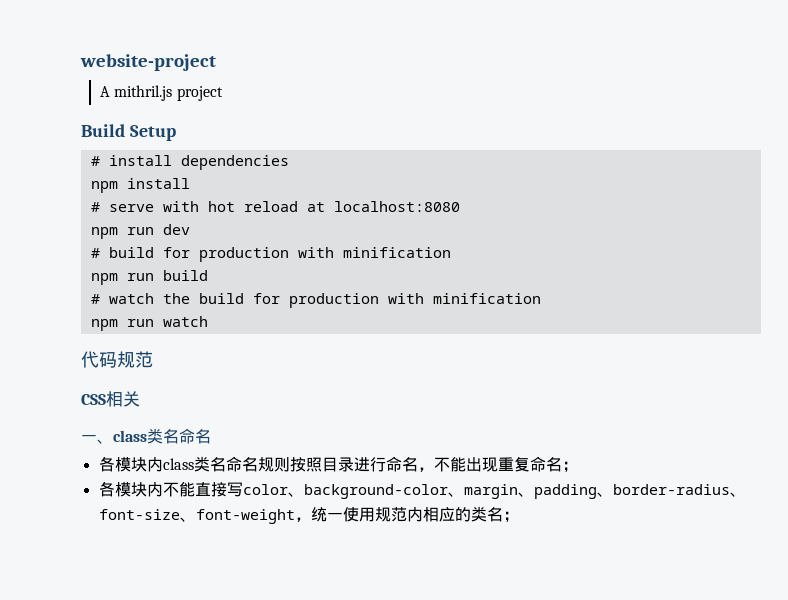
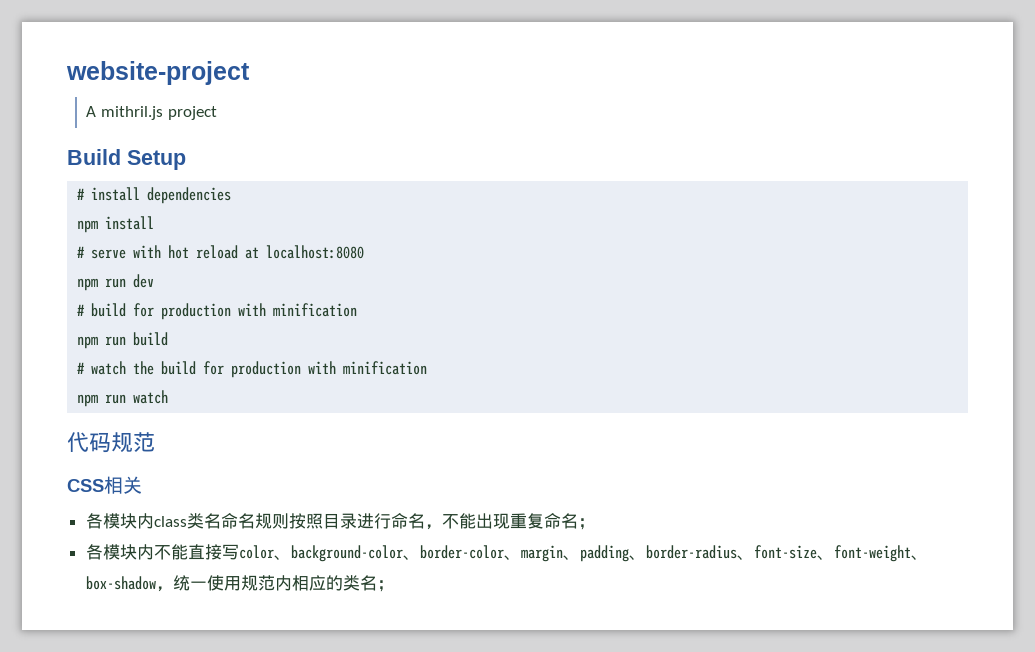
- 一、class类名命名
- 各模块内不能直接写color、background-color、margin、padding、border-radius、font-size、font-weight，统一使用规范内相应的类名；
+ 各模块内不能直接写color、background-color、border-color、margin、padding、border-radius、font-size、font-weight、box-shadow，统一使用规范内相应的类名；

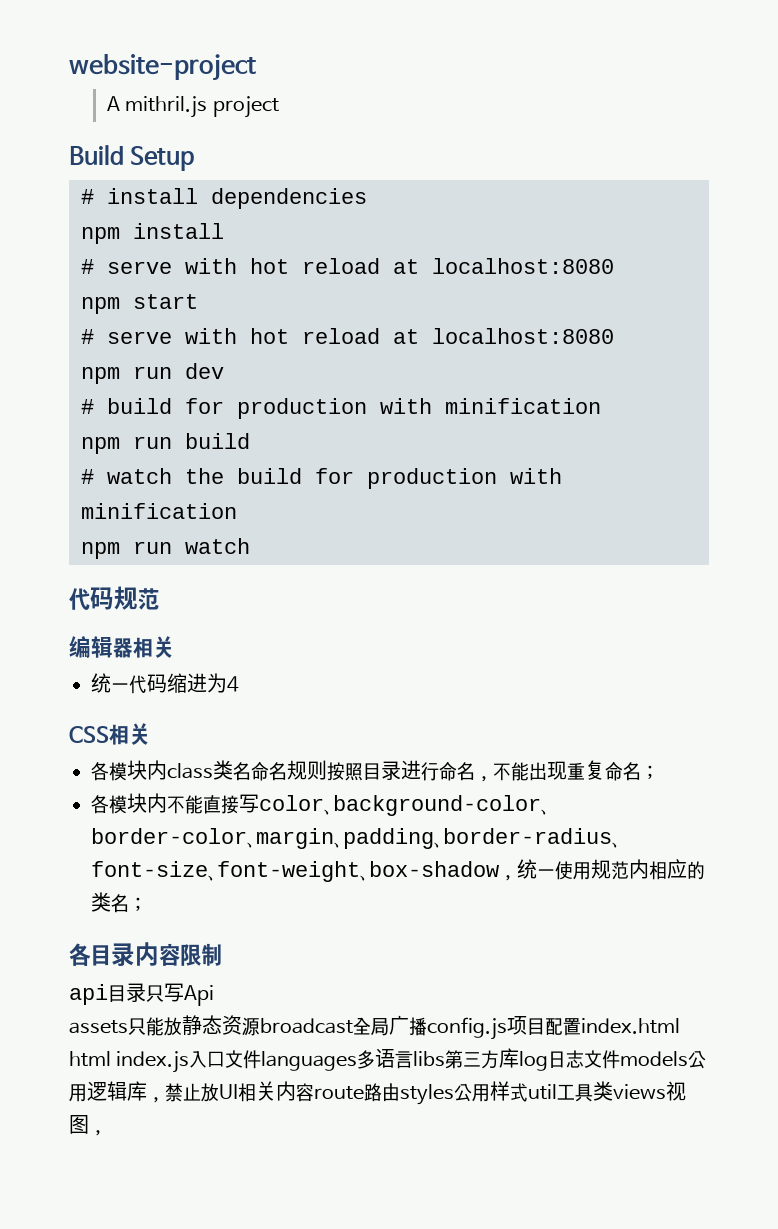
+ npm start
+ # serve with hot reload at localhost:8080
+ 编辑器相关
+ 统一代码缩进为4
+ 各目录内容限制
+ api目录只写Api
+ assets只能放静态资源broadcast全局广播config.js项目配置index.html html index.js入口文件languages多语言libs第三方库log日志文件models公用逻辑库，禁止放UI相关内容route路由styles公用样式util工具类views视图，

